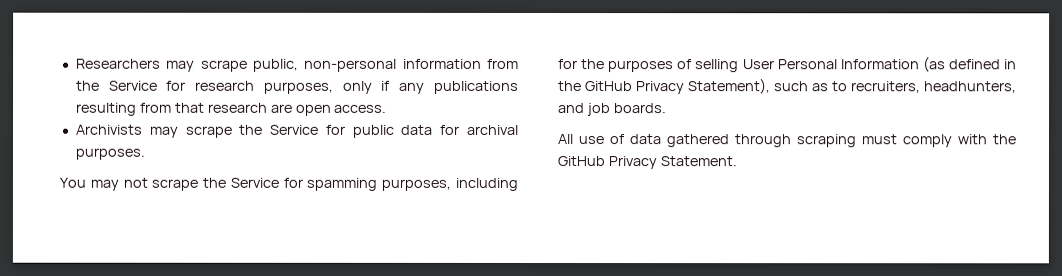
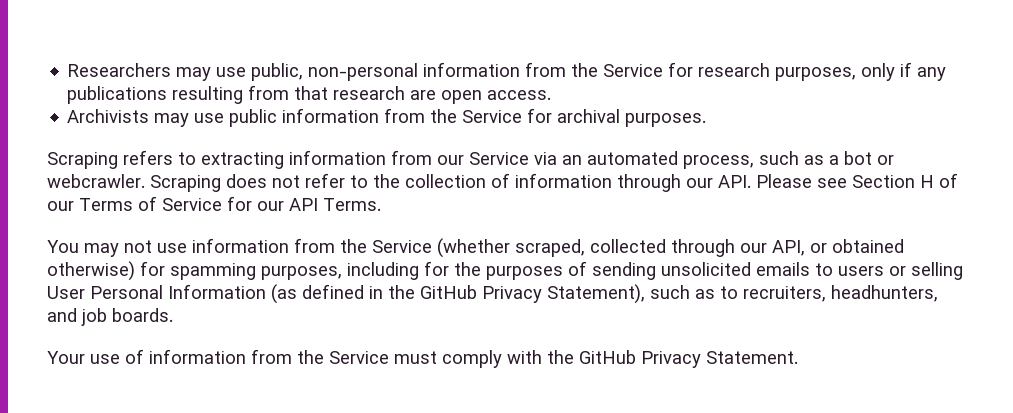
- Researchers may scrape public, non-personal information from the Service for research purposes, only if any publications resulting from that research are open access.
+ Researchers may use public, non-personal information from the Service for research purposes, only if any publications resulting from that research are open access.
- Archivists may scrape the Service for public data for archival purposes.
- You may not scrape the Service for spamming purposes, including for the purposes of selling User Personal Information (as defined in the GitHub Privacy Statement), such as to recruiters, headhunters, and job boards.
+ Archivists may use public information from the Service for archival purposes.
+ Scraping refers to extracting information from our Service via an automated process, such as a bot or webcrawler. Scraping does not refer to the collection of information through our API. Please see Section H of our Terms of Service for our API Terms.
+ You may not use information from the Service (whether scraped, collected through our API, or obtained otherwise) for spamming purposes, including for the purposes of sending unsolicited emails to users or selling User Personal Information (as defined in the GitHub Privacy Statement), such as to recruiters, headhunters, and job boards.
- All use of data gathered through scraping must comply with the GitHub Privacy Statement.
+ Your use of information from the Service must comply with the GitHub Privacy Statement.

